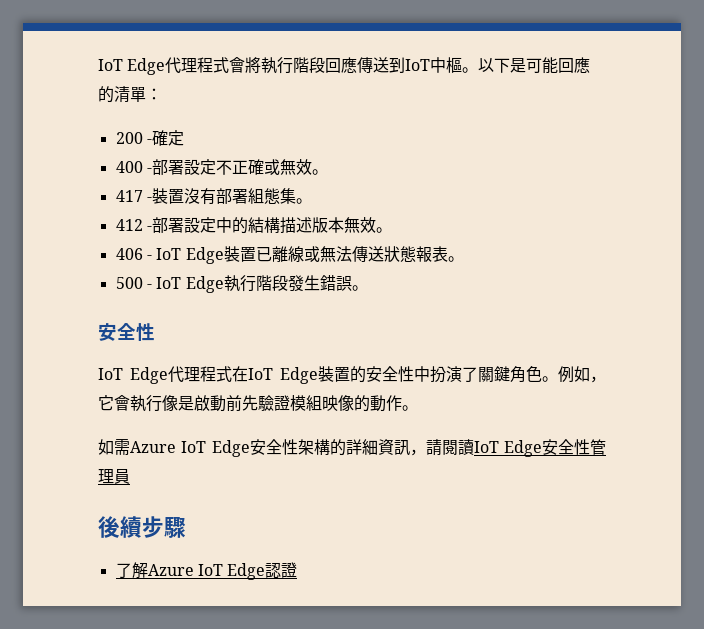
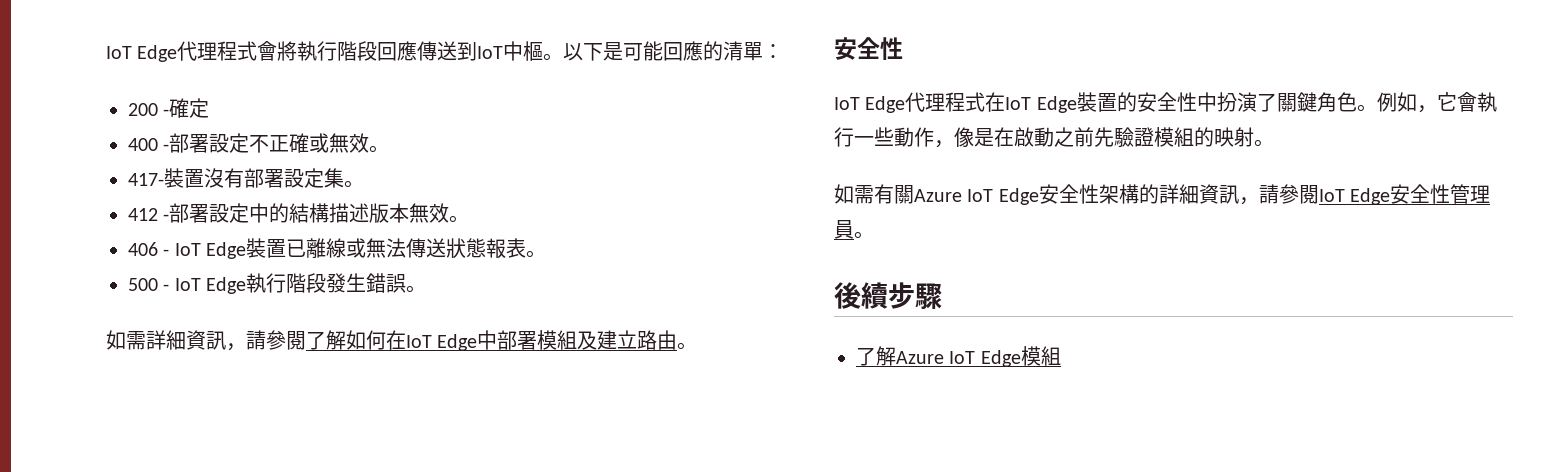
- 417 -裝置沒有部署組態集。
+ 417-裝置沒有部署設定集。
+ 如需詳細資訊，請參閱了解如何在IoT Edge中部署模組及建立路由。
- 例如，它會執行像是啟動前先驗證模組映像的動作。
- 如需Azure IoT Edge安全性架構的詳細資訊，請閱讀IoT Edge安全性管理員
+ 例如，它會執行一些動作，像是在啟動之前先驗證模組的映射。
+ 如需有關Azure IoT Edge安全性架構的詳細資訊，請參閱IoT Edge安全性管理員。
- 了解Azure IoT Edge認證
+ 了解Azure IoT Edge模組

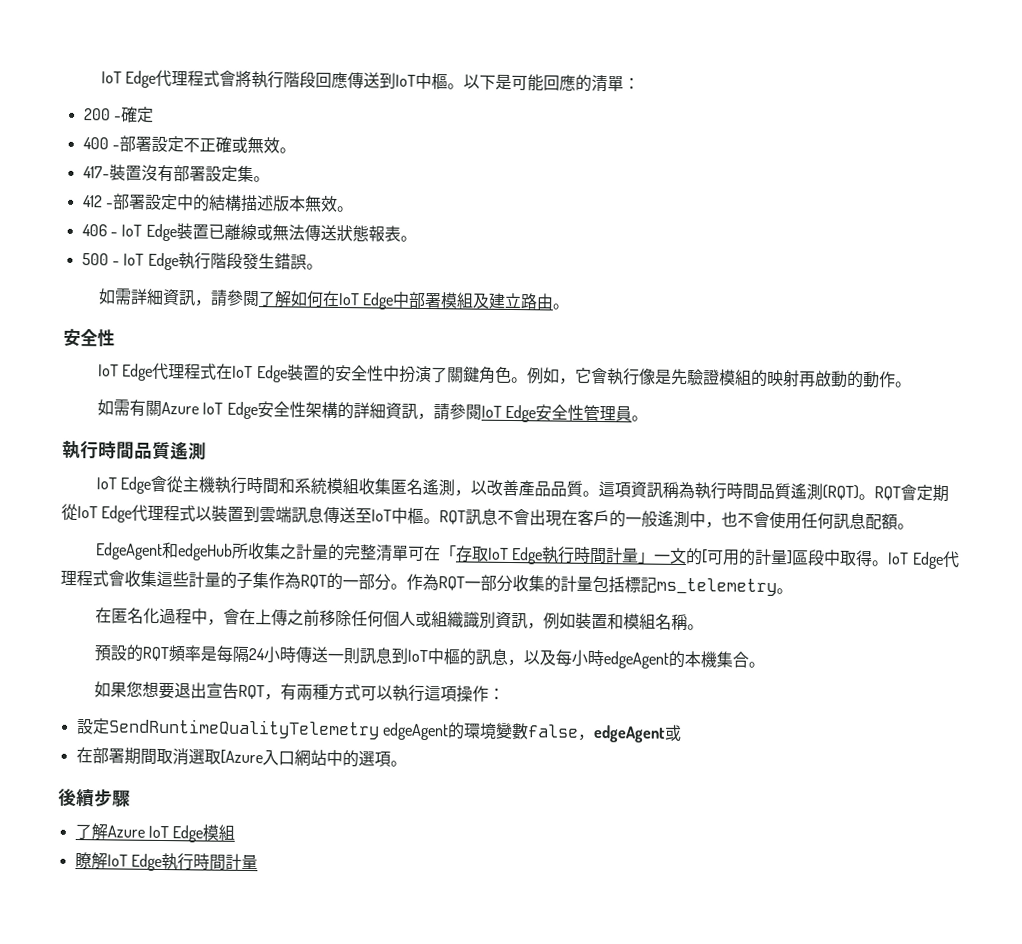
- 例如，它會執行一些動作，像是在啟動之前先驗證模組的映射。
+ 例如，它會執行像是先驗證模組的映射再啟動的動作。
  如需有關Azure IoT Edge安全性架構的詳細資訊，請參閱IoT Edge安全性管理員。
+ 執行時間品質遙測
+ IoT Edge會從主機執行時間和系統模組收集匿名遙測，以改善產品品質。這項資訊稱為執行時間品質遙測(RQT)。RQT會定期從IoT Edge代理程式以裝置到雲端訊息傳送至IoT中樞。RQT訊息不會出現在客戶的一般遙測中，也不會使用任何訊息配額。
+ EdgeAgent和edgeHub所收集之計量的完整清單可在「存取IoT Edge執行時間計量」一文的[可用的計量]區段中取得。IoT Edge代理程式會收集這些計量的子集作為RQT的一部分。作為RQT一部分收集的計量包括標記ms_telemetry。
+ 在匿名化過程中，會在上傳之前移除任何個人或組織識別資訊，例如裝置和模組名稱。
+ 預設的RQT頻率是每隔24小時傳送一則訊息到IoT中樞的訊息，以及每小時edgeAgent的本機集合。
+ 如果您想要退出宣告RQT，有兩種方式可以執行這項操作：
+ 設定SendRuntimeQualityTelemetry edgeAgent的環境變數false，edgeAgent或
+ 在部署期間取消選取[Azure入口網站中的選項。
+ 瞭解IoT Edge執行時間計量

